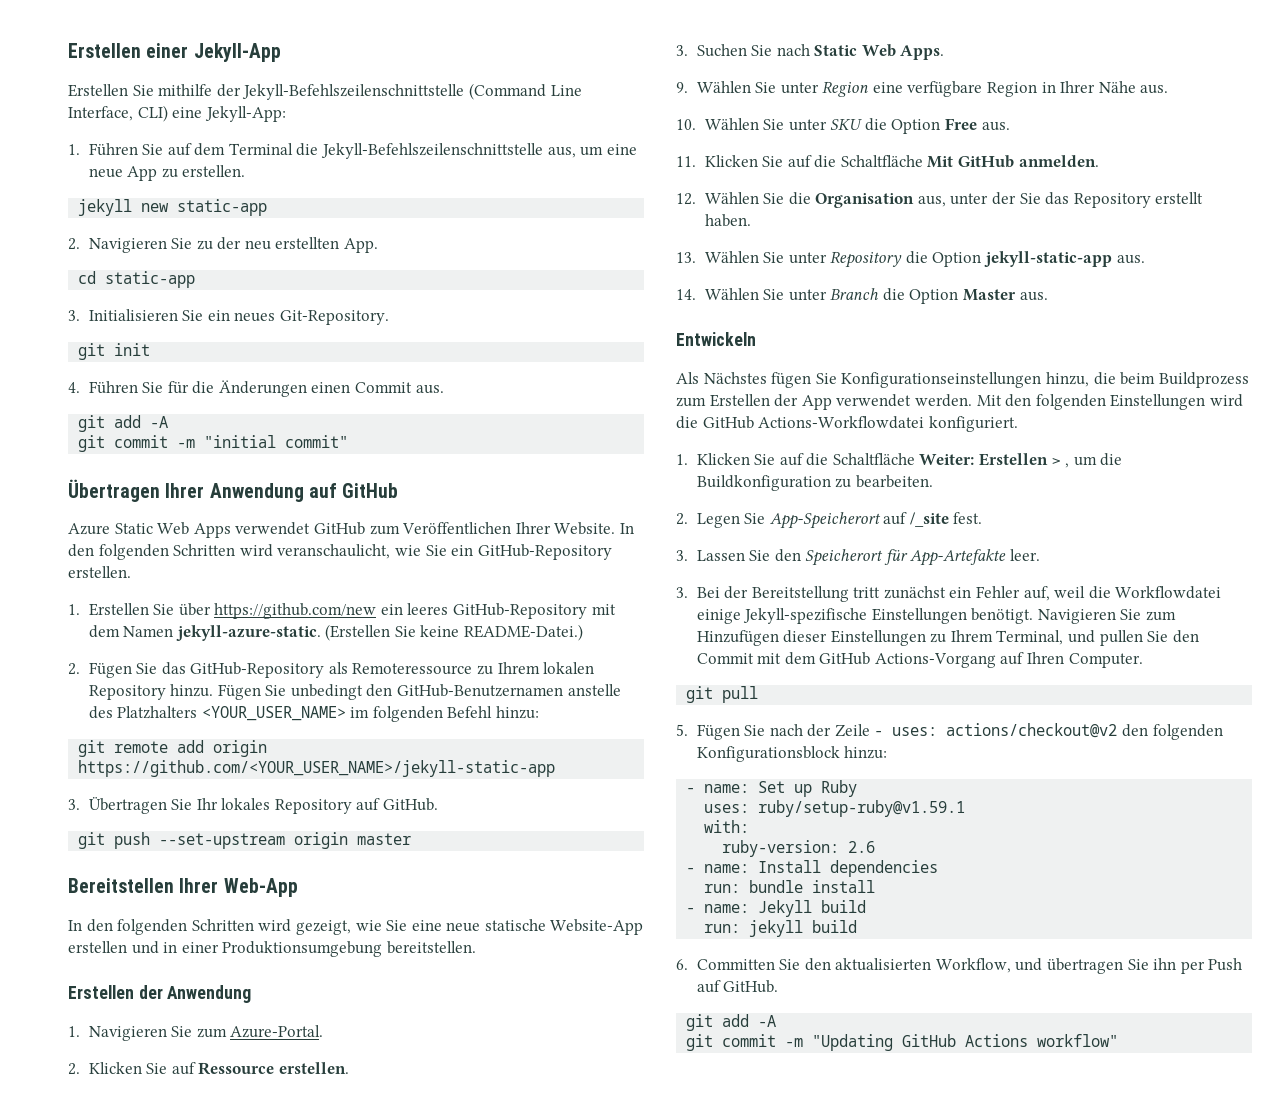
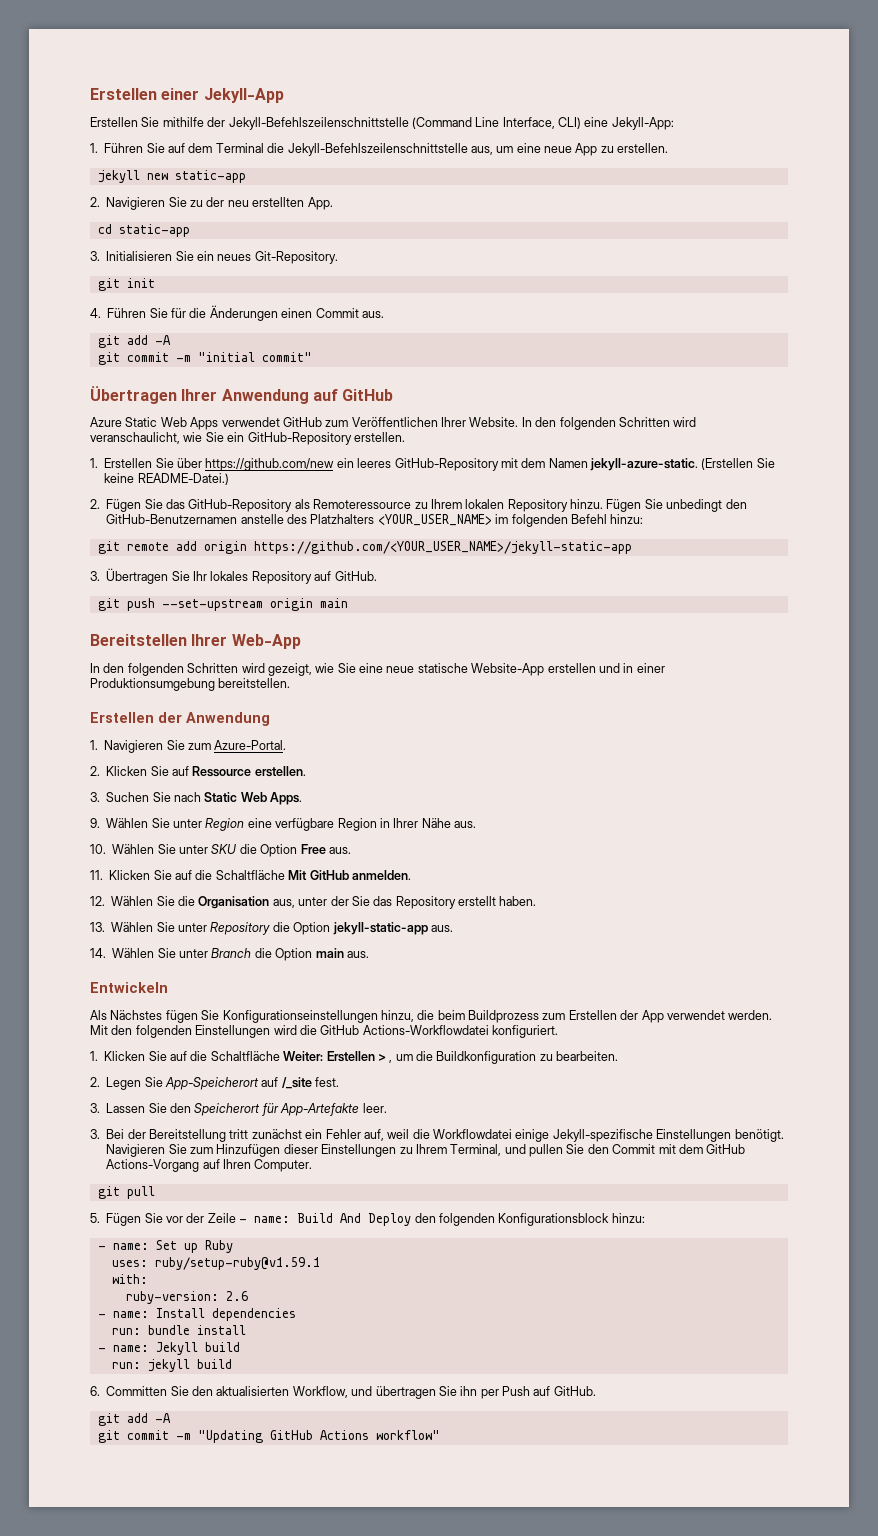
- git push --set-upstream origin master
+ git push --set-upstream origin main
- 14. Wählen Sie unter Branch die Option Master aus.
+ 14. Wählen Sie unter Branch die Option main aus.
- 5. Fügen Sie nach der Zeile - uses: actions/checkout@v2 den folgenden Konfigurationsblock hinzu:
+ 5. Fügen Sie vor der Zeile - name: Build And Deploy den folgenden Konfigurationsblock hinzu:

